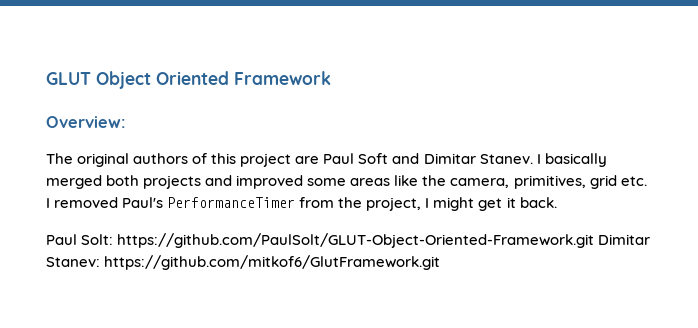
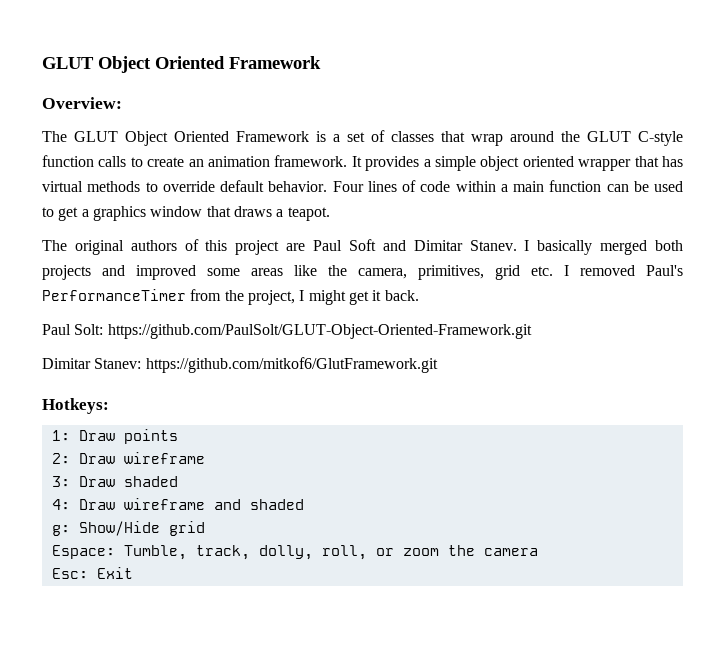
+ The GLUT Object Oriented Framework is a set of classes that wrap around the GLUT C-style function calls to create an animation framework. It provides a simple object oriented wrapper that has virtual methods to override default behavior. Four lines of code within a main function can be used to get a graphics window that draws a teapot.
- Paul Solt: https://github.com/PaulSolt/GLUT-Object-Oriented-Framework.git Dimitar Stanev: https://github.com/mitkof6/GlutFramework.git
+ Paul Solt: https://github.com/PaulSolt/GLUT-Object-Oriented-Framework.git
+ Dimitar Stanev: https://github.com/mitkof6/GlutFramework.git
+ Hotkeys:
+ 1: Draw points
+ 2: Draw wireframe
+ 3: Draw shaded
+ 4: Draw wireframe and shaded
+ g: Show/Hide grid
+ Espace: Tumble, track, dolly, roll, or zoom the camera
+ Esc: Exit

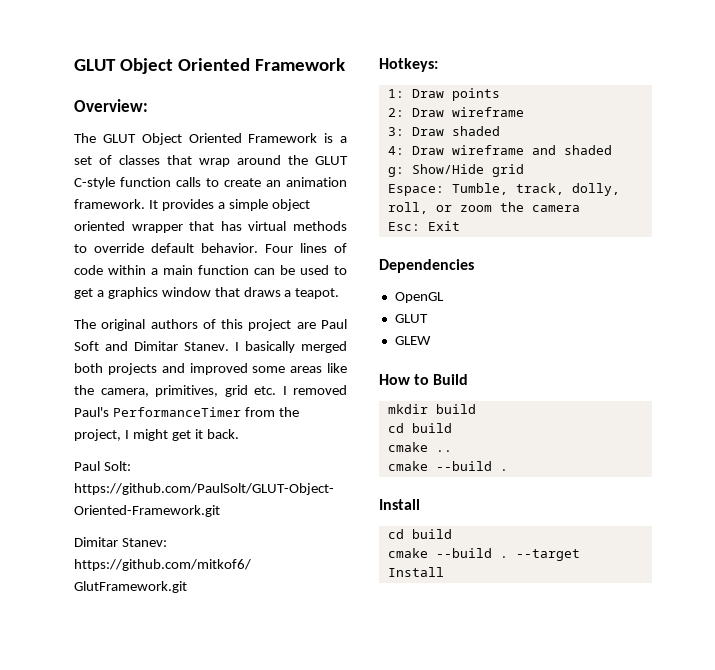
+ Dependencies
+ OpenGL
+ GLUT
+ GLEW
+ How to Build
+ mkdir build
+ cd build
+ cmake ..
+ cmake --build .
+ Install
+ cd build
+ cmake --build . --target Install

